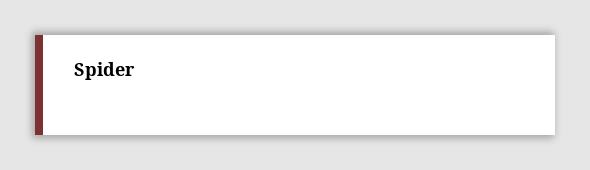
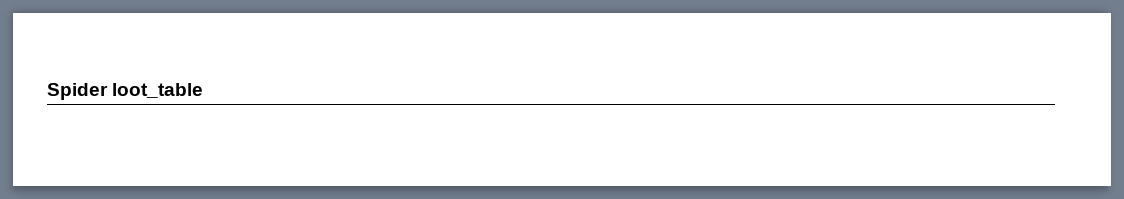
- Spider
+ Spider loot_table

